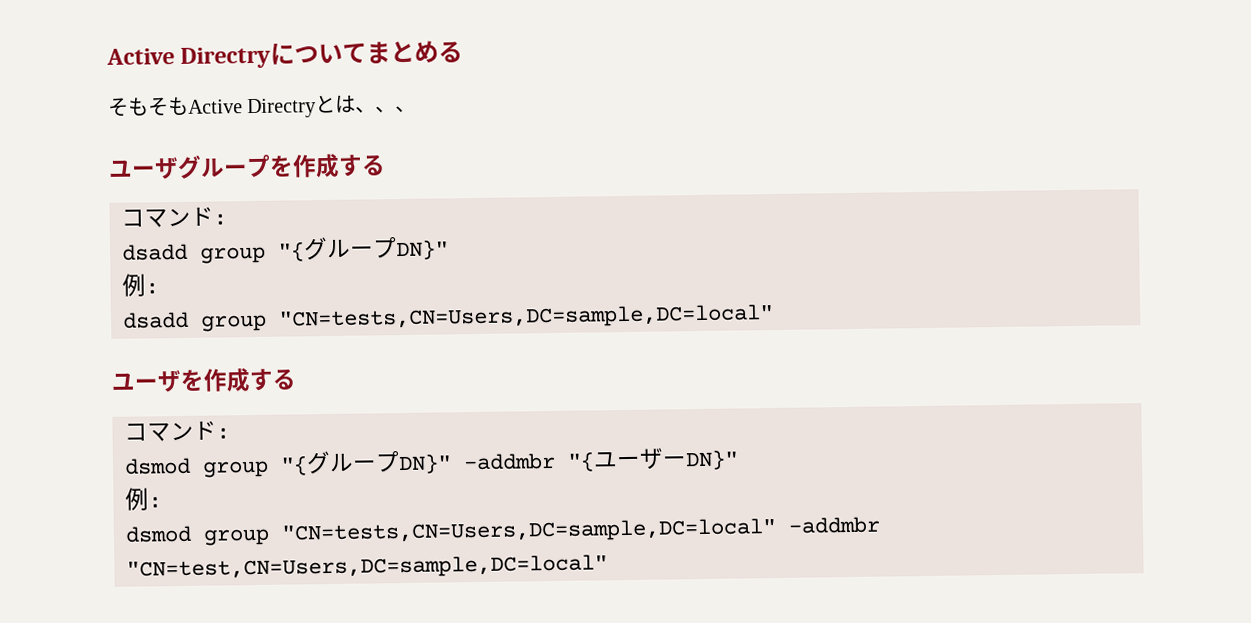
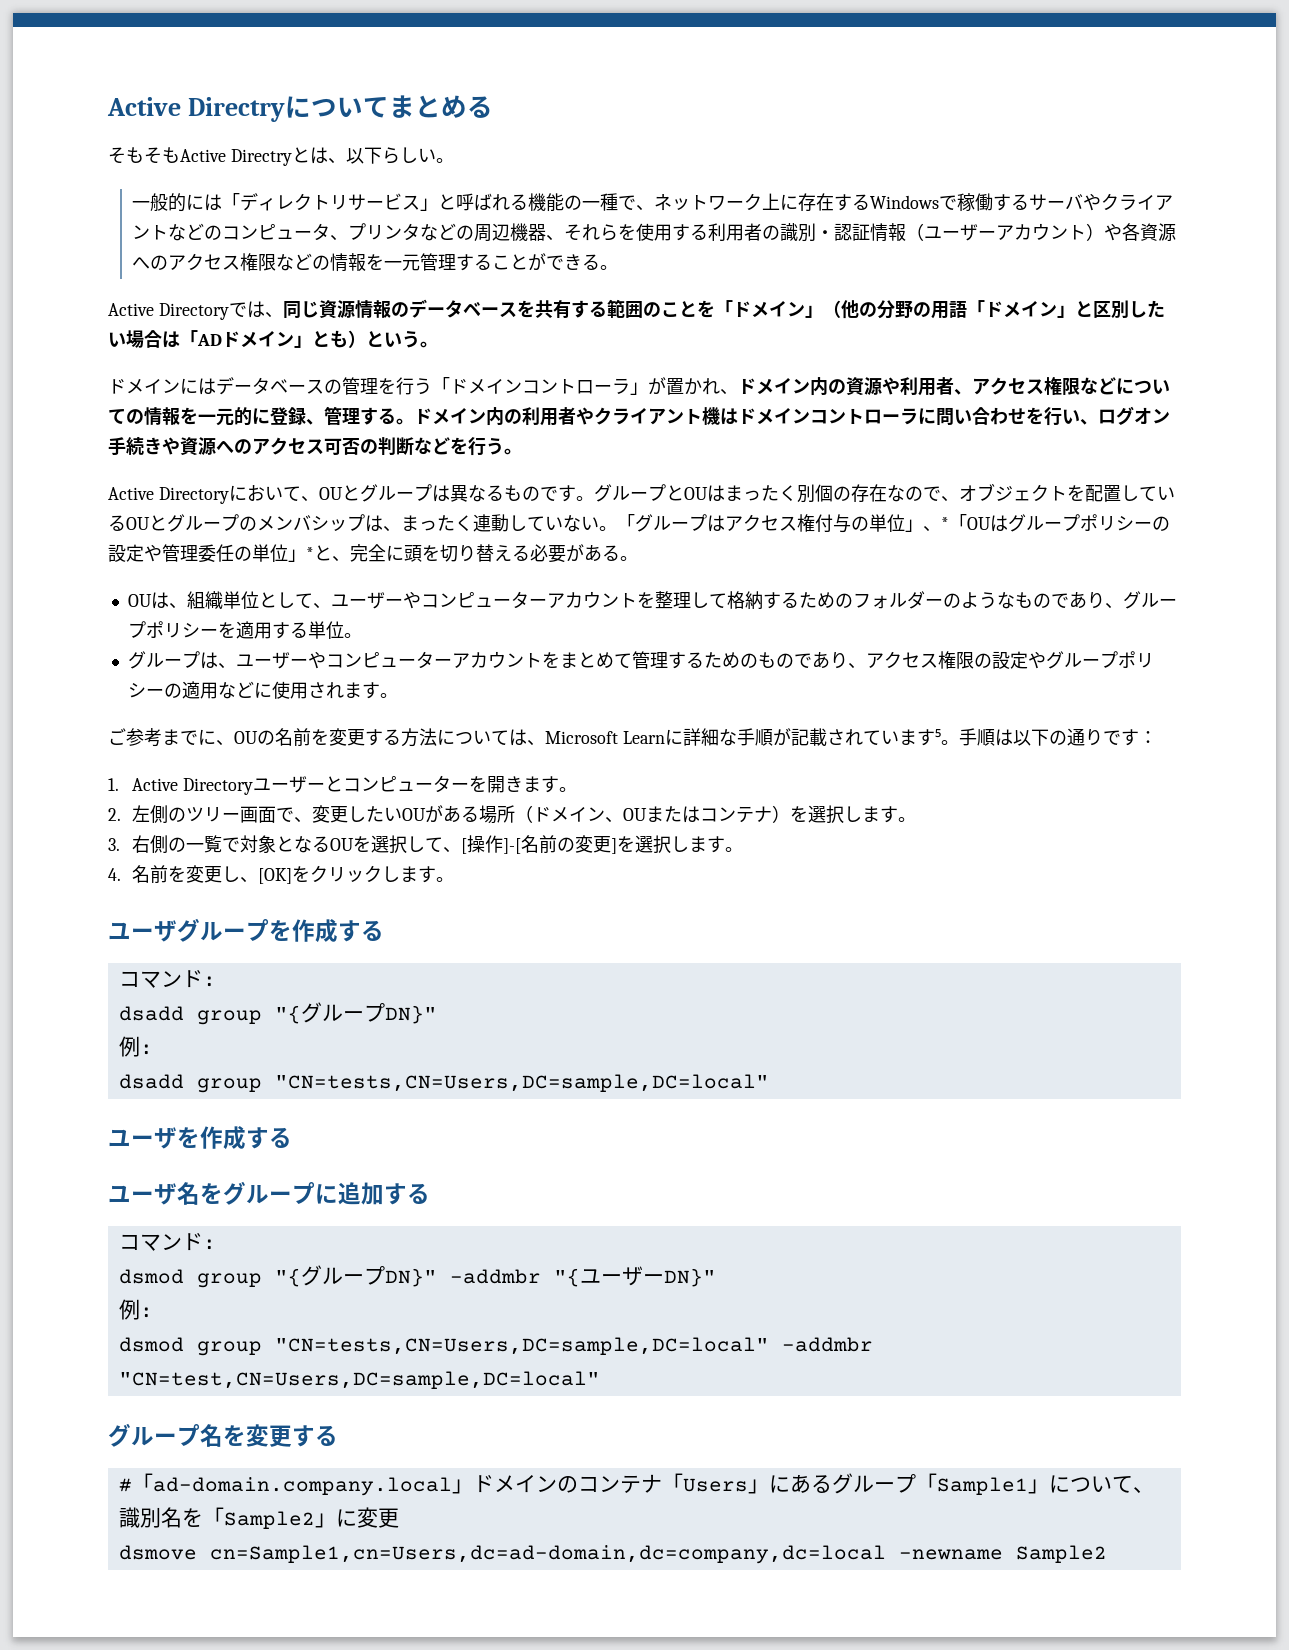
- そもそもActive Directryとは、、、
+ そもそもActive Directryとは、以下らしい。
+ 一般的には「ディレクトリサービス」と呼ばれる機能の一種で、ネットワーク上に存在するWindowsで稼働するサーバやクライアントなどのコンピュータ、プリンタなどの周辺機器、それらを使用する利用者の識別・認証情報（ユーザーアカウント）や各資源へのアクセス権限などの情報を一元管理することができる。
+ Active Directoryでは、同じ資源情報のデータベースを共有する範囲のことを「ドメイン」（他の分野の用語「ドメイン」と区別したい場合は「ADドメイン」とも）という。
+ ドメインにはデータベースの管理を行う「ドメインコントローラ」が置かれ、ドメイン内の資源や利用者、アクセス権限などについての情報を一元的に登録、管理する。ドメイン内の利用者やクライアント機はドメインコントローラに問い合わせを行い、ログオン手続きや資源へのアクセス可否の判断などを行う。
+ Active Directoryにおいて、OUとグループは異なるものです。グループとOUはまったく別個の存在なので、オブジェクトを配置しているOUとグループのメンバシップは、まったく連動していない。「グループはアクセス権付与の単位」、*「OUはグループポリシーの設定や管理委任の単位」*と、完全に頭を切り替える必要がある。
+ OUは、組織単位として、ユーザーやコンピューターアカウントを整理して格納するためのフォルダーのようなものであり、グループポリシーを適用する単位。
+ グループは、ユーザーやコンピューターアカウントをまとめて管理するためのものであり、アクセス権限の設定やグループポリシーの適用などに使用されます。
+ ご参考までに、OUの名前を変更する方法については、Microsoft Learnに詳細な手順が記載されています⁵。手順は以下の通りです：
+ 1. Active Directoryユーザーとコンピューターを開きます。
+ 2.左側のツリー画面で、変更したいOUがある場所（ドメイン、OUまたはコンテナ）を選択します。
+ 3.右側の一覧で対象となるOUを選択して、[操作]-[名前の変更]を選択します。
+ 4.名前を変更し、[OK]をクリックします。
+ ユーザ名をグループに追加する
+ グループ名を変更する
+ #「ad-domain.company.local」ドメインのコンテナ「Users」にあるグループ「Sample1」について、識別名を「Sample2」に変更
+ dsmove cn=Sample1,cn=Users,dc=ad-domain,dc=company,dc=local -newname Sample2

